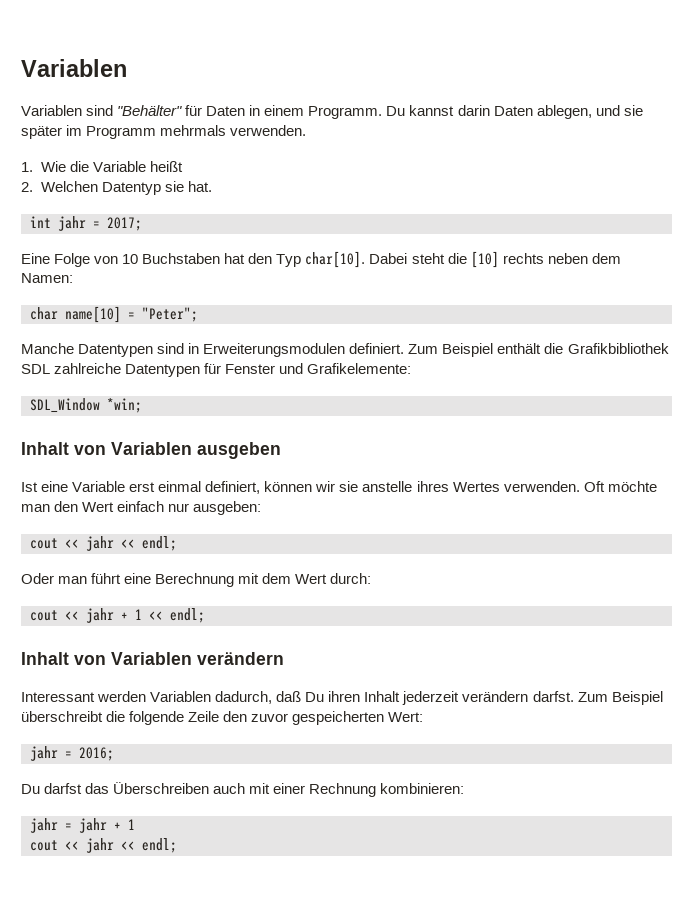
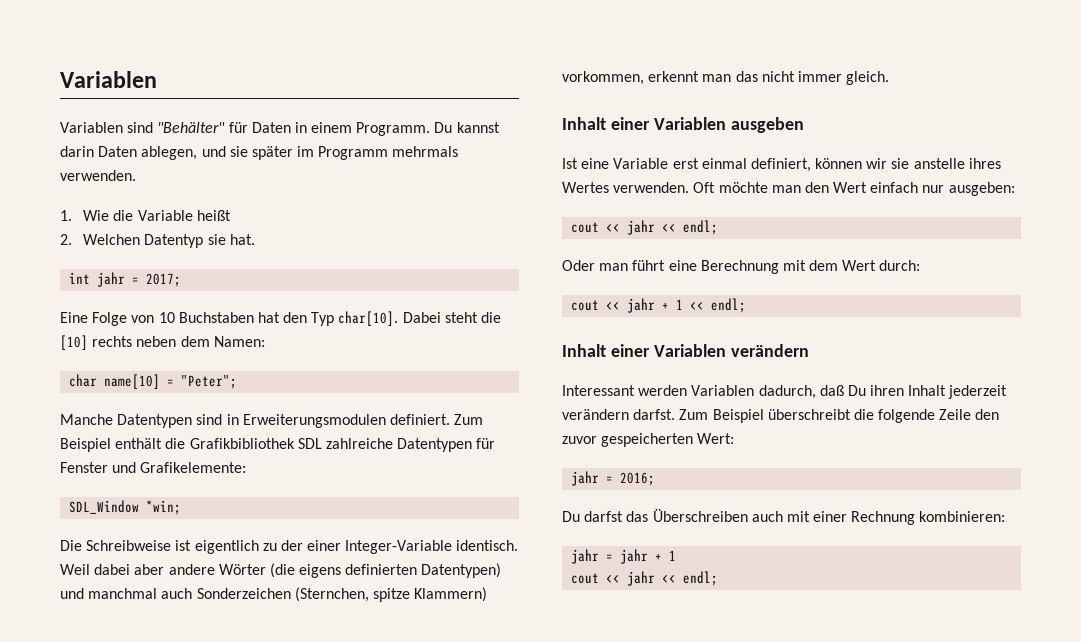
- Inhalt von Variablen ausgeben
+ Die Schreibweise ist eigentlich zu der einer Integer-Variable identisch. Weil dabei aber andere Wörter (die eigens definierten Datentypen) und manchmal auch Sonderzeichen (Sternchen, spitze Klammern) vorkommen, erkennt man das nicht immer gleich.
+ Inhalt einer Variablen ausgeben
- Inhalt von Variablen verändern
+ Inhalt einer Variablen verändern

